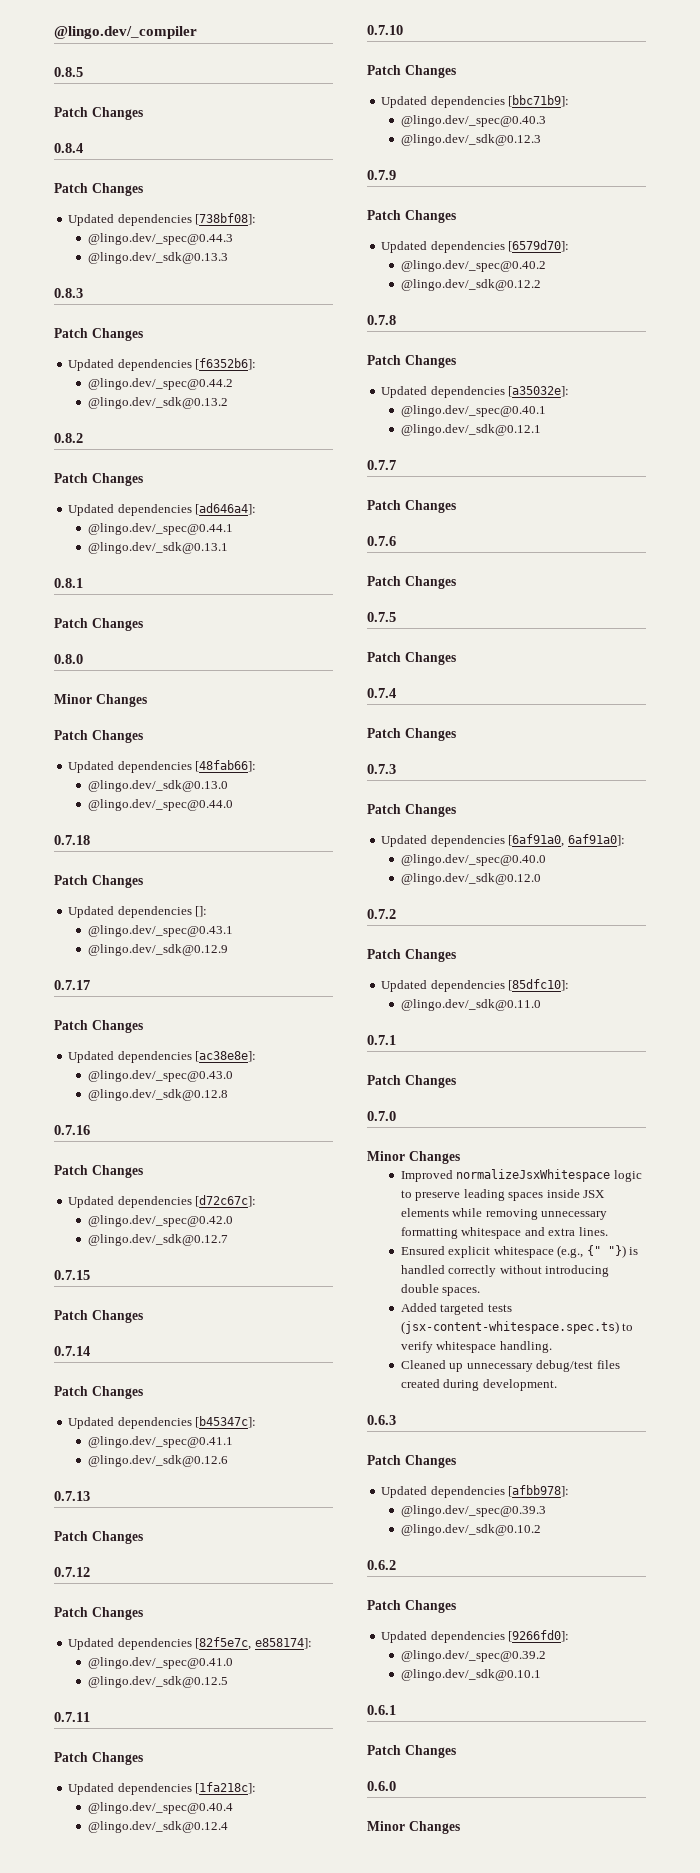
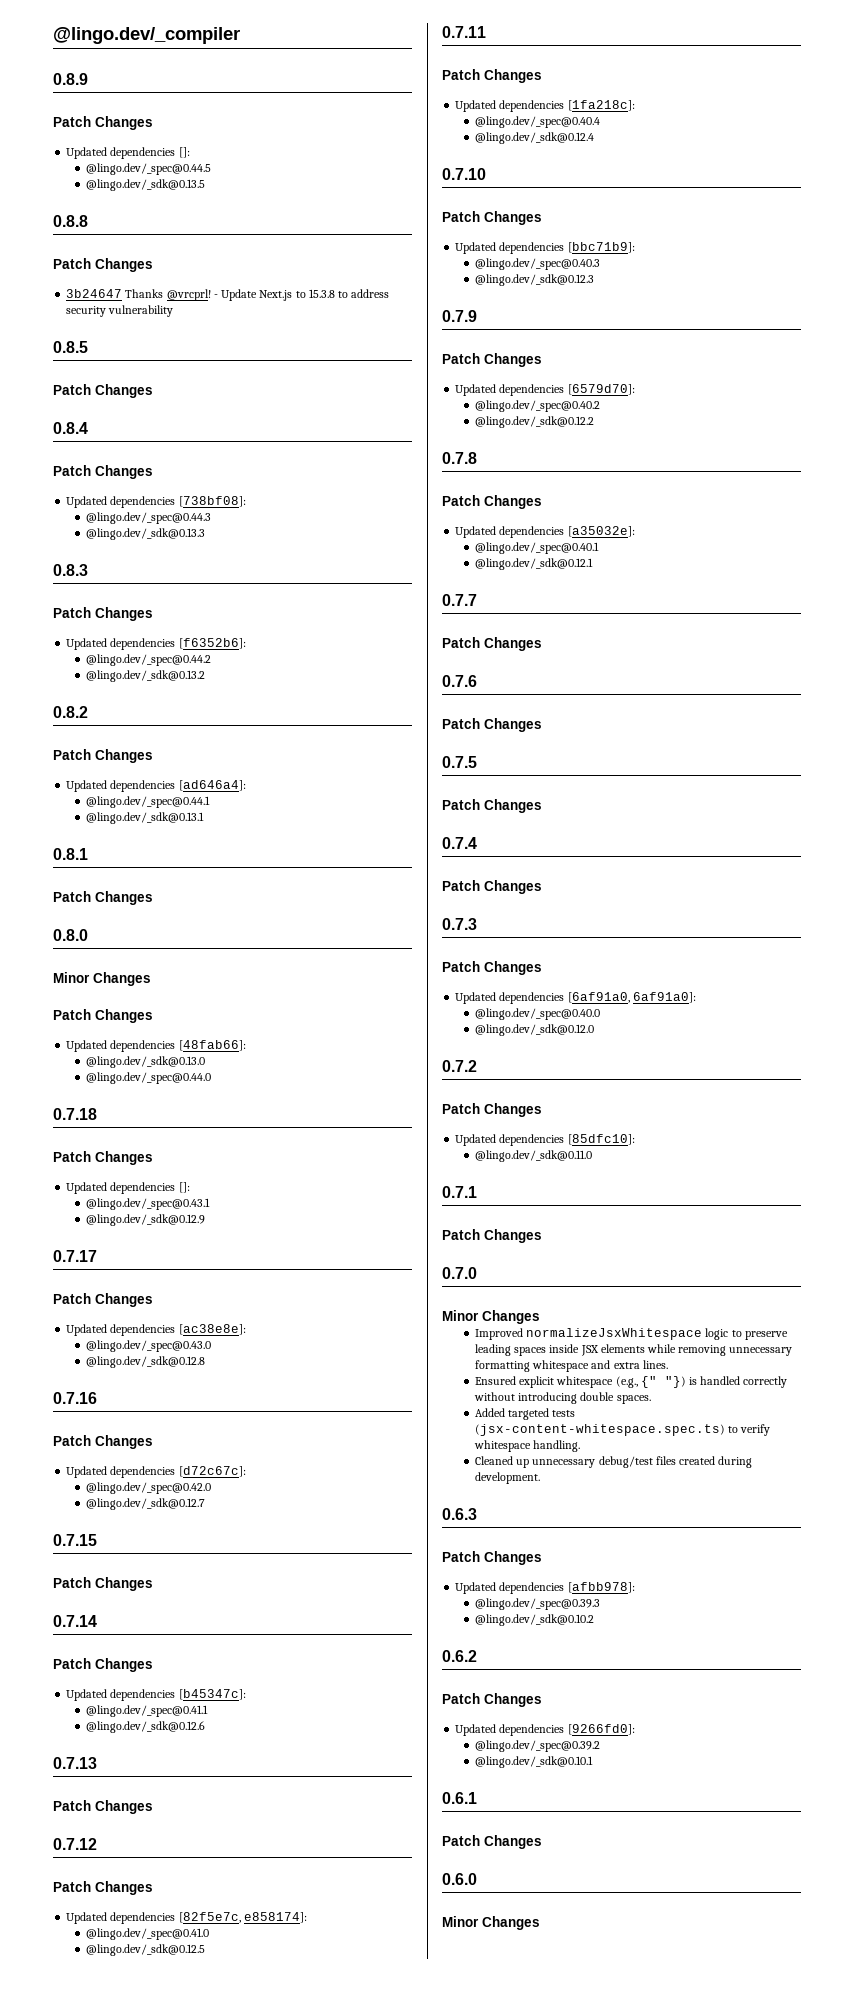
+ 0.8.9
+ Patch Changes
+ Updated dependencies []:
+ @lingo.dev/_spec@0.44.5
+ @lingo.dev/_sdk@0.13.5
+ 0.8.8
+ Patch Changes
+ 3b24647 Thanks @vrcprl! - Update Next.js to 15.3.8 to address security vulnerability

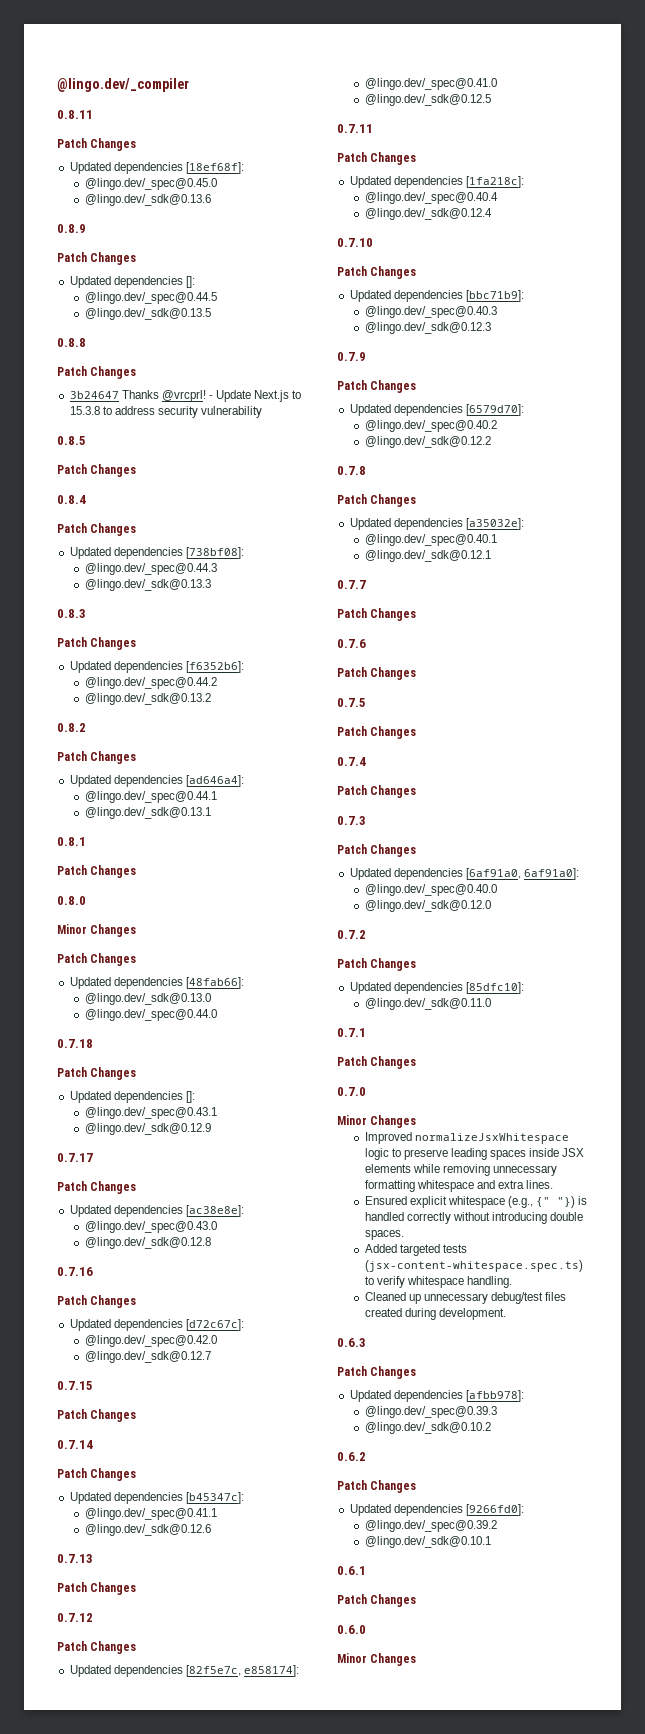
+ 0.8.11
+ Patch Changes
+ Updated dependencies [18ef68f]:
+ @lingo.dev/_spec@0.45.0
+ @lingo.dev/_sdk@0.13.6

